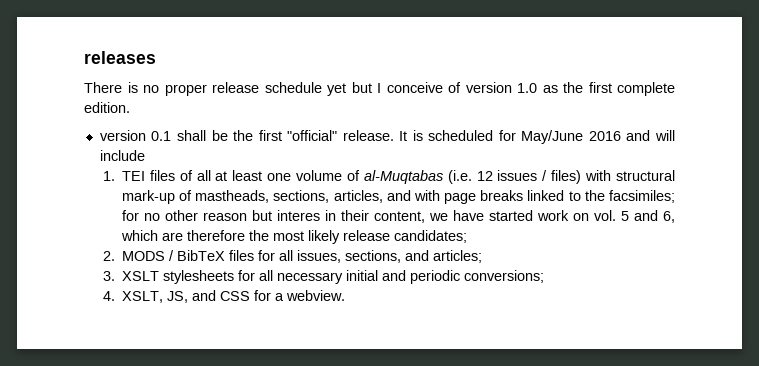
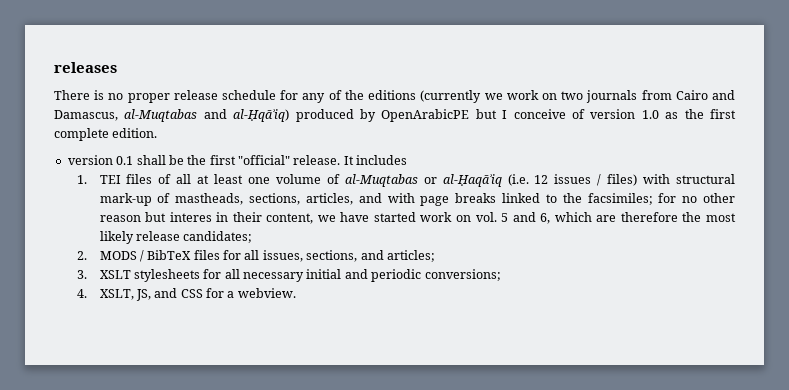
- There is no proper release schedule yet but I conceive of version 1.0 as the first complete edition.
+ There is no proper release schedule for any of the editions (currently we work on two journals from Cairo and Damascus, al-Muqtabas and al-Ḥqāʾiq) produced by OpenArabicPE but I conceive of version 1.0 as the first complete edition.
- It is scheduled for May/June 2016 and will include
+ It includes
- 1. TEI files of all at least one volume of al-Muqtabas (i.e. 12 issues / files) with structural mark-up of mastheads, sections, articles, and with page breaks linked to the facsimiles; for no other reason but interes in their content, we have started work on vol. 5 and 6, which are therefore the most likely release candidates;
+ 1. TEI files of all at least one volume of al-Muqtabas or al-Ḥaqāʾiq (i.e. 12 issues / files) with structural mark-up of mastheads, sections, articles, and with page breaks linked to the facsimiles; for no other reason but interes in their content, we have started work on vol. 5 and 6, which are therefore the most likely release candidates;

